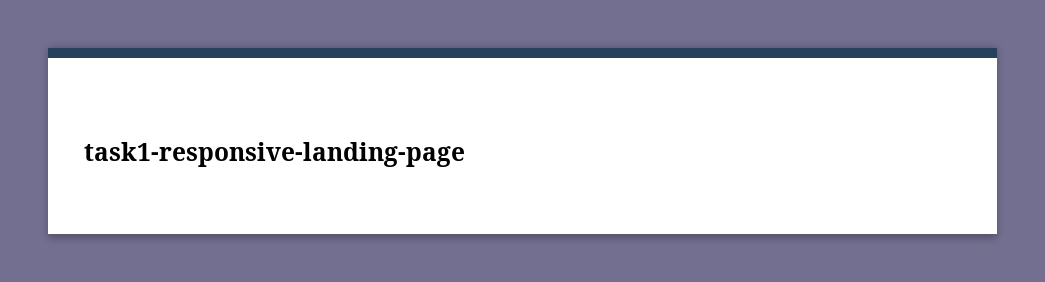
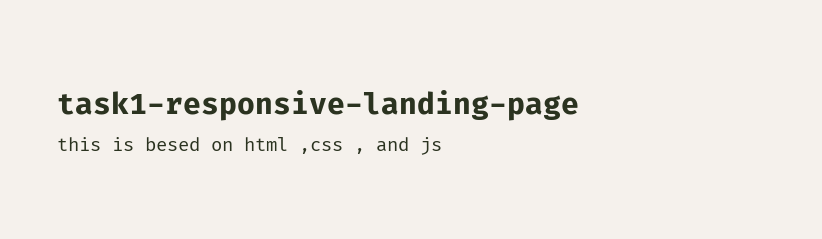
+ this is besed on html ,css , and js

